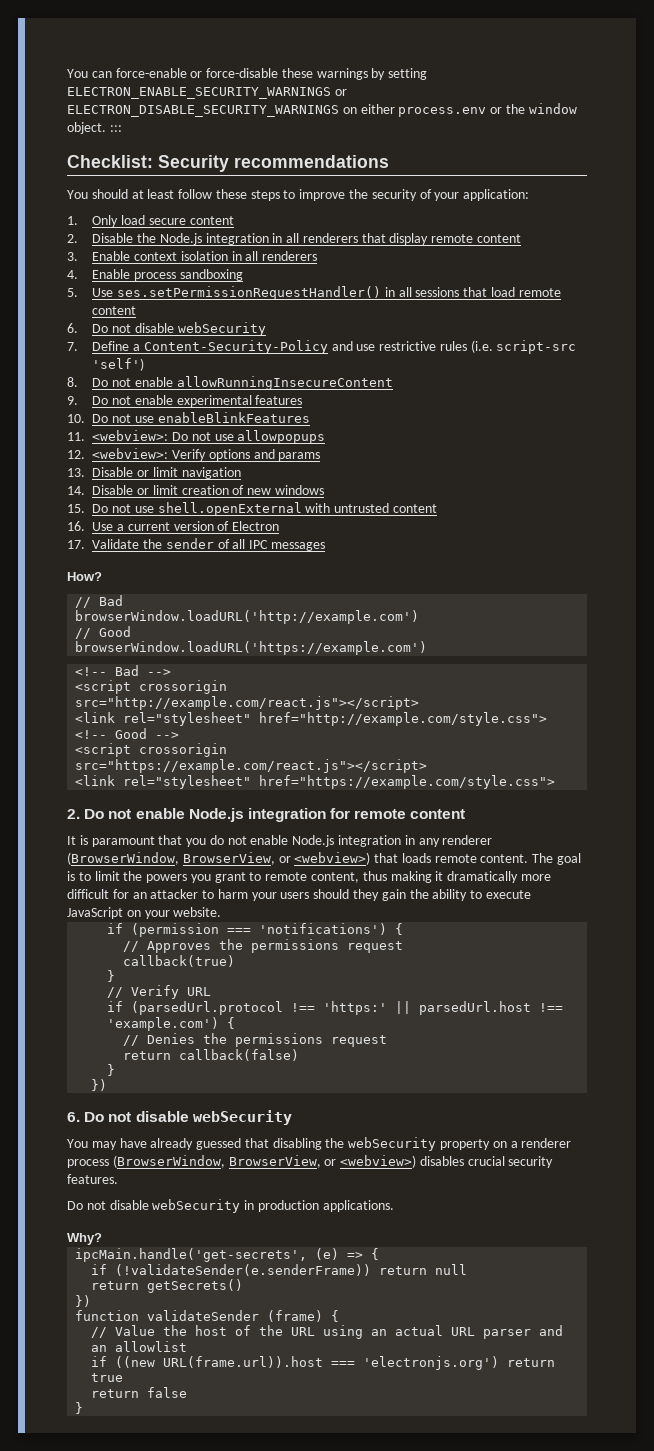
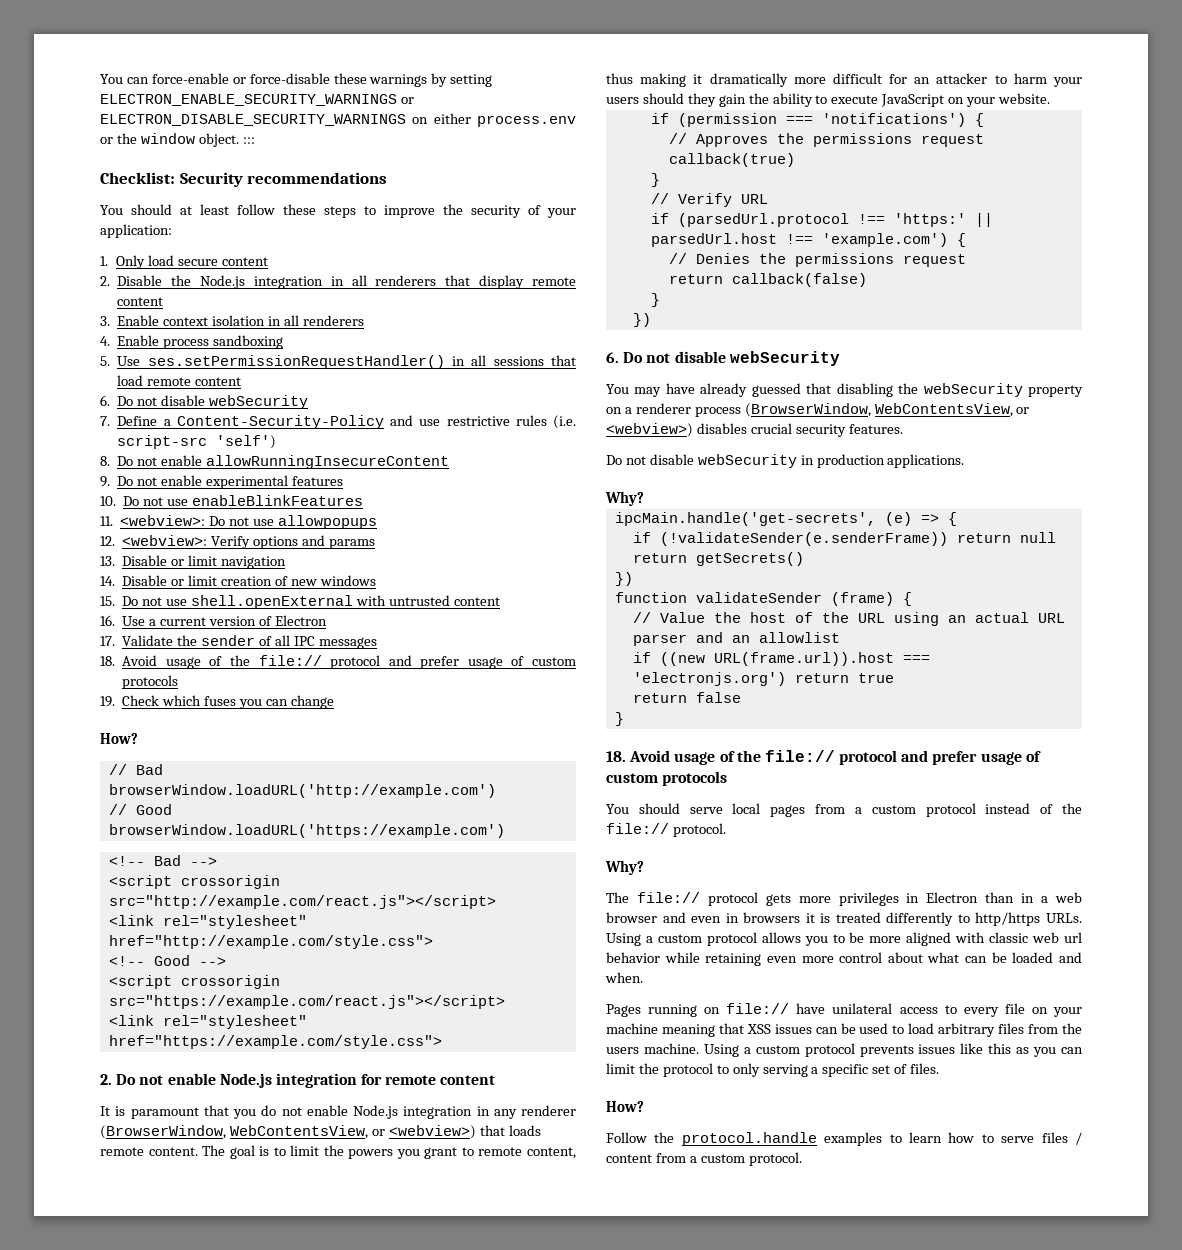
  17. Validate the sender of all IPC messages
+ 18. Avoid usage of the file:// protocol and prefer usage of custom protocols
+ 19. Check which fuses you can change
- It is paramount that you do not enable Node.js integration in any renderer (BrowserWindow, BrowserView, or <webview>) that loads remote content.
+ It is paramount that you do not enable Node.js integration in any renderer (BrowserWindow, WebContentsView, or <webview>) that loads remote content.
- You may have already guessed that disabling the webSecurity property on a renderer process (BrowserWindow, BrowserView, or <webview>) disables crucial security features.
+ You may have already guessed that disabling the webSecurity property on a renderer process (BrowserWindow, WebContentsView, or <webview>) disables crucial security features.
  return false
  }
+ 18. Avoid usage of the file:// protocol and prefer usage of custom protocols
+ You should serve local pages from a custom protocol instead of the file:// protocol.
+ Why?
+ The file:// protocol gets more privileges in Electron than in a web browser and even in browsers it is treated differently to http/https URLs. Using a custom protocol allows you to be more aligned with classic web url behavior while retaining even more control about what can be loaded and when.
+ Pages running on file:// have unilateral access to every file on your machine meaning that XSS issues can be used to load arbitrary files from the users machine. Using a custom protocol prevents issues like this as you can limit the protocol to only serving a specific set of files.
+ How?
+ Follow the protocol.handle examples to learn how to serve files / content from a custom protocol.

